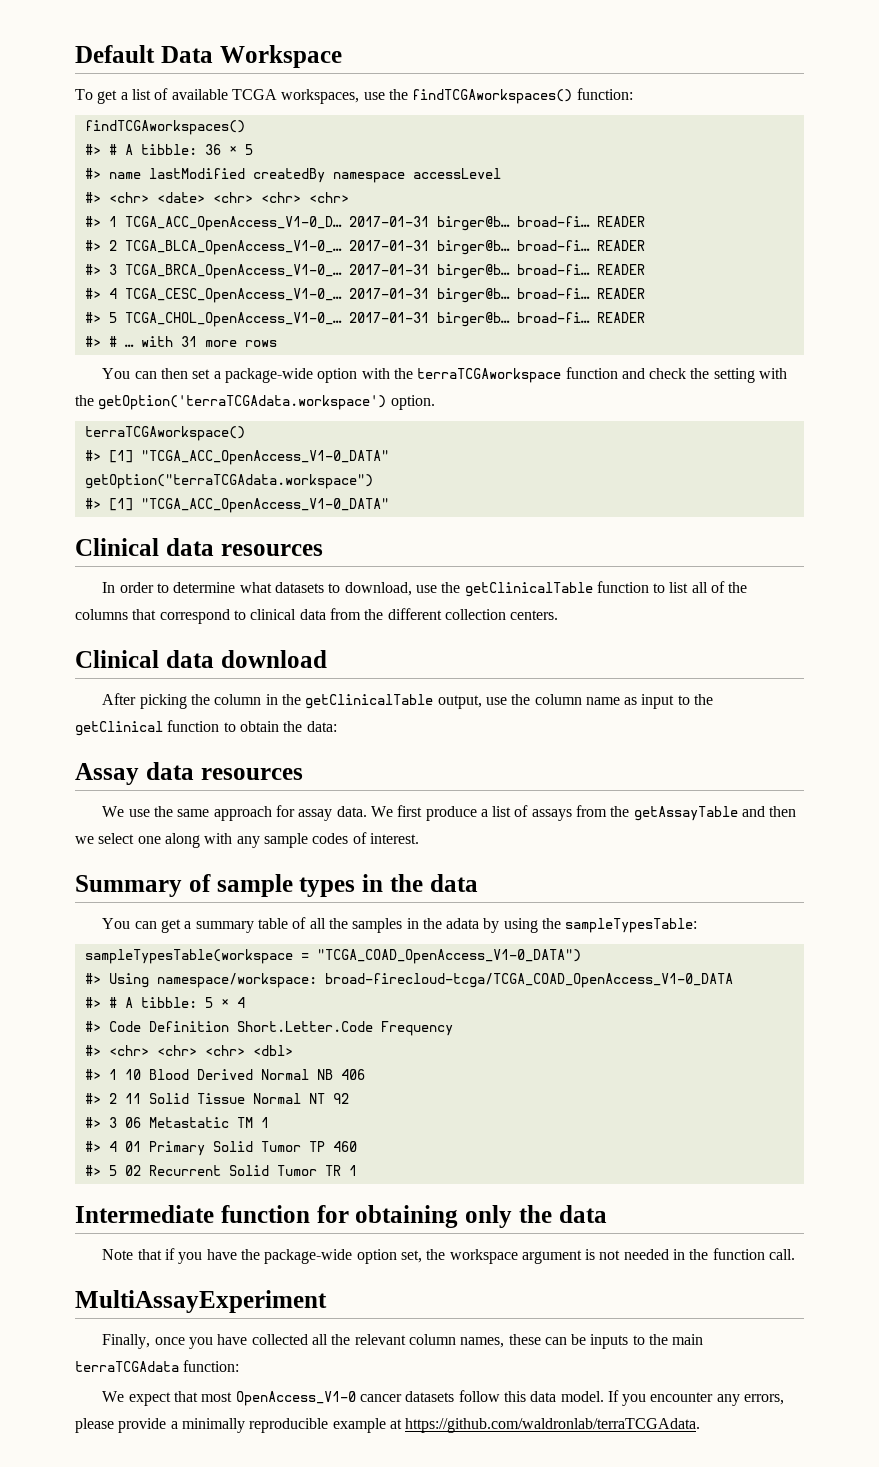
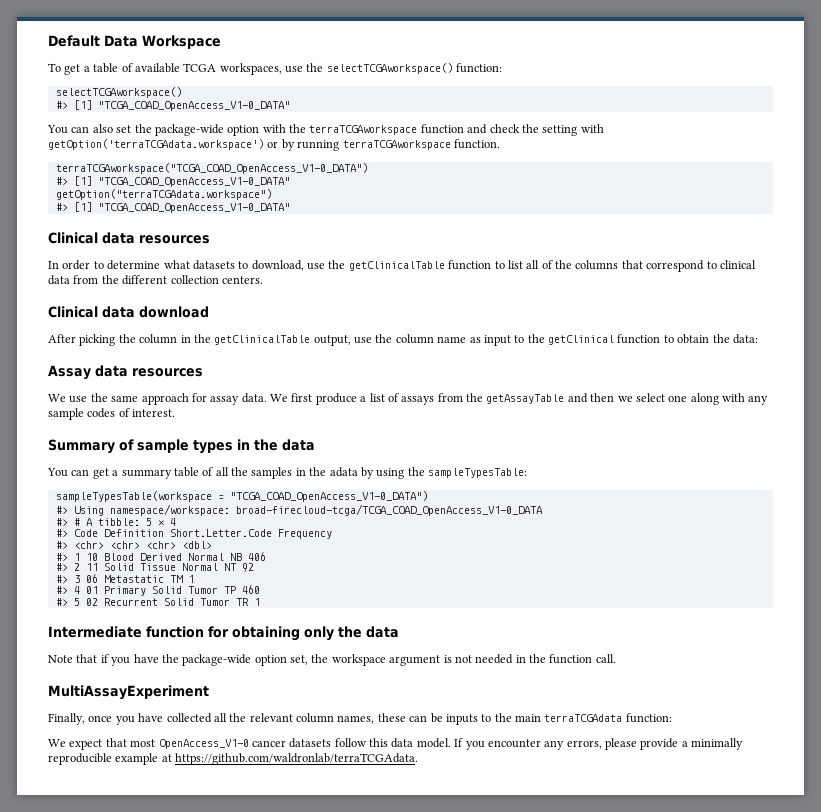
- To get a list of available TCGA workspaces, use the findTCGAworkspaces() function:
- findTCGAworkspaces()
- #> # A tibble: 36 × 5
- #> name lastModified createdBy namespace accessLevel
- #> <chr> <date> <chr> <chr> <chr>
- #> 1 TCGA_ACC_OpenAccess_V1-0_D… 2017-01-31 birger@b… broad-fi… READER
- #> 2 TCGA_BLCA_OpenAccess_V1-0_… 2017-01-31 birger@b… broad-fi… READER
- #> 3 TCGA_BRCA_OpenAccess_V1-0_… 2017-01-31 birger@b… broad-fi… READER
- #> 4 TCGA_CESC_OpenAccess_V1-0_… 2017-01-31 birger@b… broad-fi… READER
- #> 5 TCGA_CHOL_OpenAccess_V1-0_… 2017-01-31 birger@b… broad-fi… READER
- #> # … with 31 more rows
- You can then set a package-wide option with the terraTCGAworkspace function and check the setting with the getOption('terraTCGAdata.workspace') option.
- terraTCGAworkspace()
- #> [1] "TCGA_ACC_OpenAccess_V1-0_DATA"
+ To get a table of available TCGA workspaces, use the selectTCGAworkspace() function:
+ selectTCGAworkspace()
+ #> [1] "TCGA_COAD_OpenAccess_V1-0_DATA"
+ You can also set the package-wide option with the terraTCGAworkspace function and check the setting with getOption('terraTCGAdata.workspace') or by running terraTCGAworkspace function.
+ terraTCGAworkspace("TCGA_COAD_OpenAccess_V1-0_DATA")
+ #> [1] "TCGA_COAD_OpenAccess_V1-0_DATA"
  getOption("terraTCGAdata.workspace")
- #> [1] "TCGA_ACC_OpenAccess_V1-0_DATA"
+ #> [1] "TCGA_COAD_OpenAccess_V1-0_DATA"

